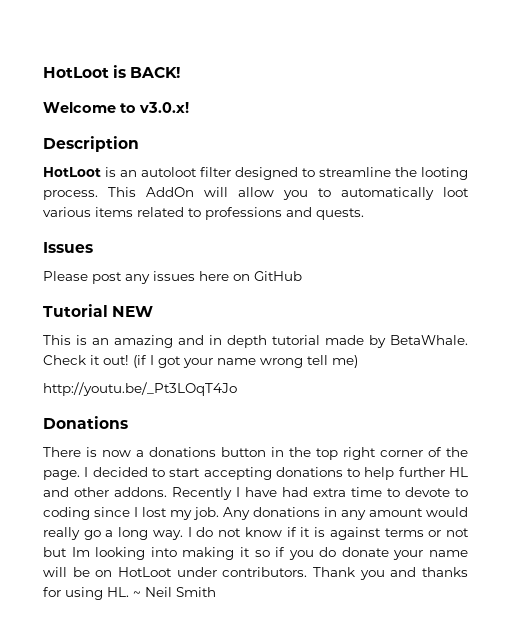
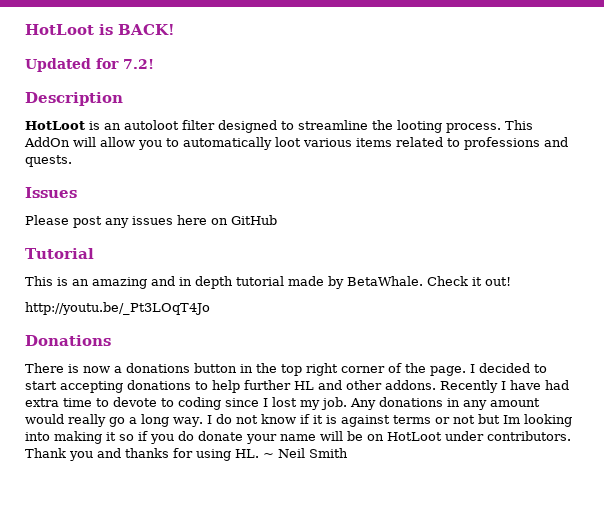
- Welcome to v3.0.x!
+ Updated for 7.2!
- Tutorial NEW
+ Tutorial
- (if I got your name wrong tell me)

